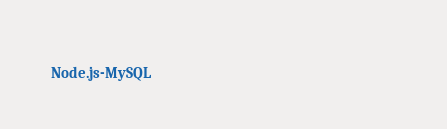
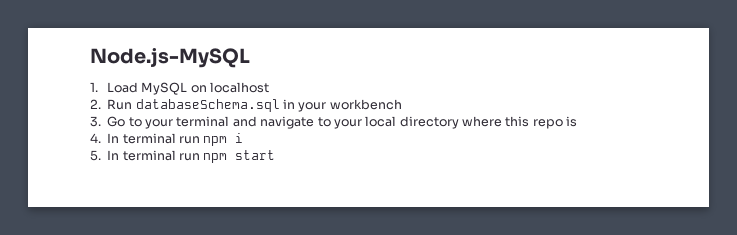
+ 1. Load MySQL on localhost
+ 2. Run databaseSchema.sql in your workbench
+ 3. Go to your terminal and navigate to your local directory where this repo is
+ 4. In terminal run npm i
+ 5. In terminal run npm start

